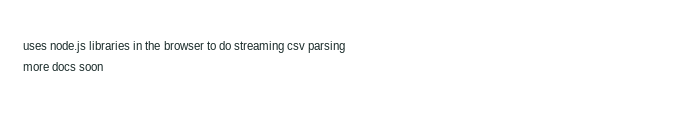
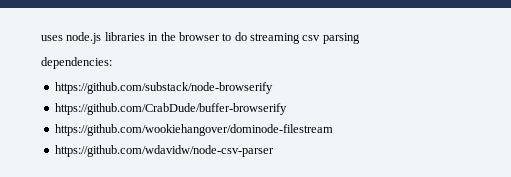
- more docs soon
+ dependencies:
+ https://github.com/substack/node-browserify
+ https://github.com/CrabDude/buffer-browserify
+ https://github.com/wookiehangover/dominode-filestream
+ https://github.com/wdavidw/node-csv-parser

